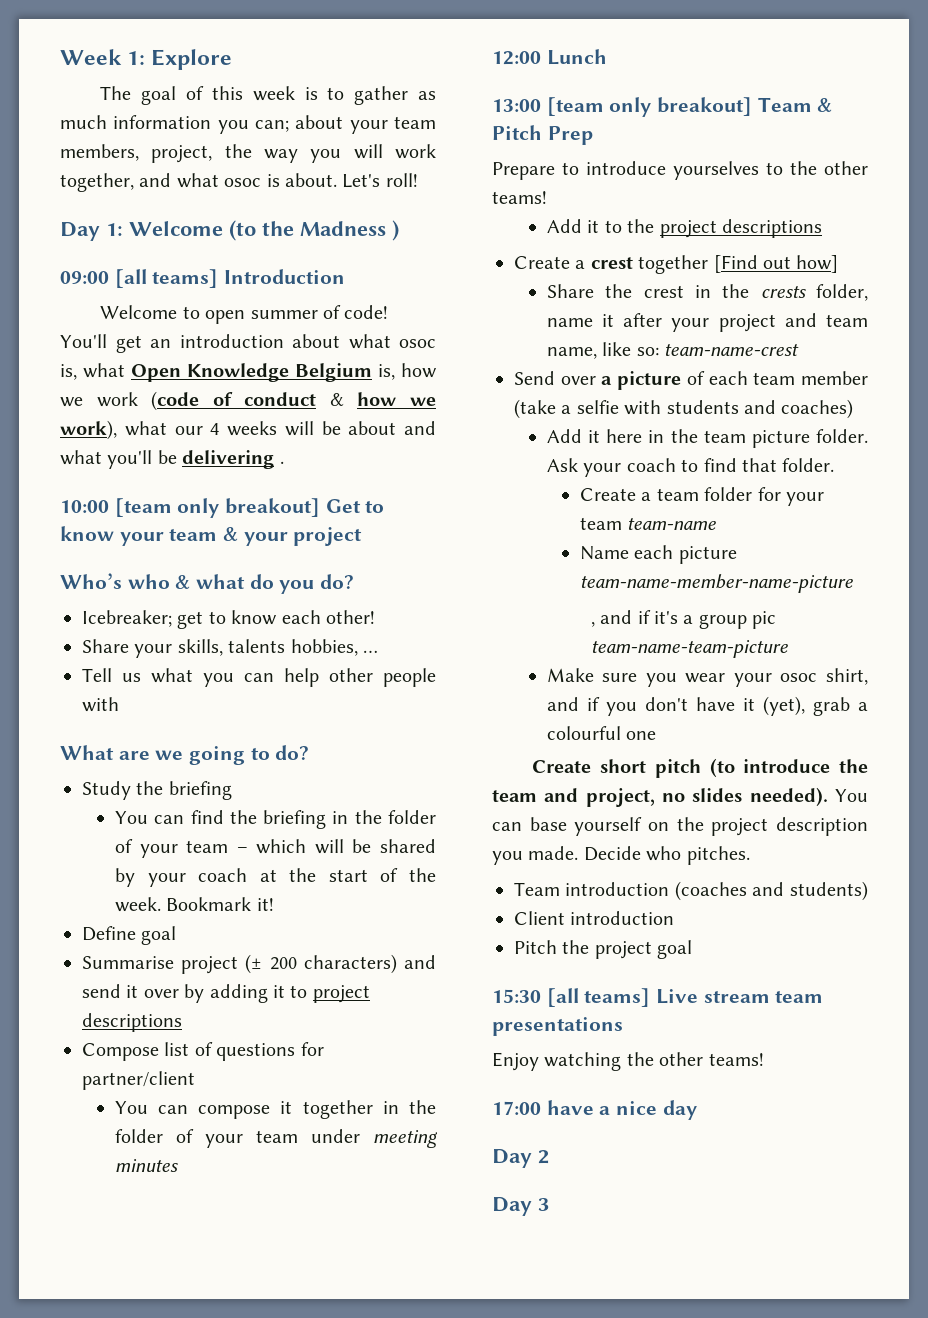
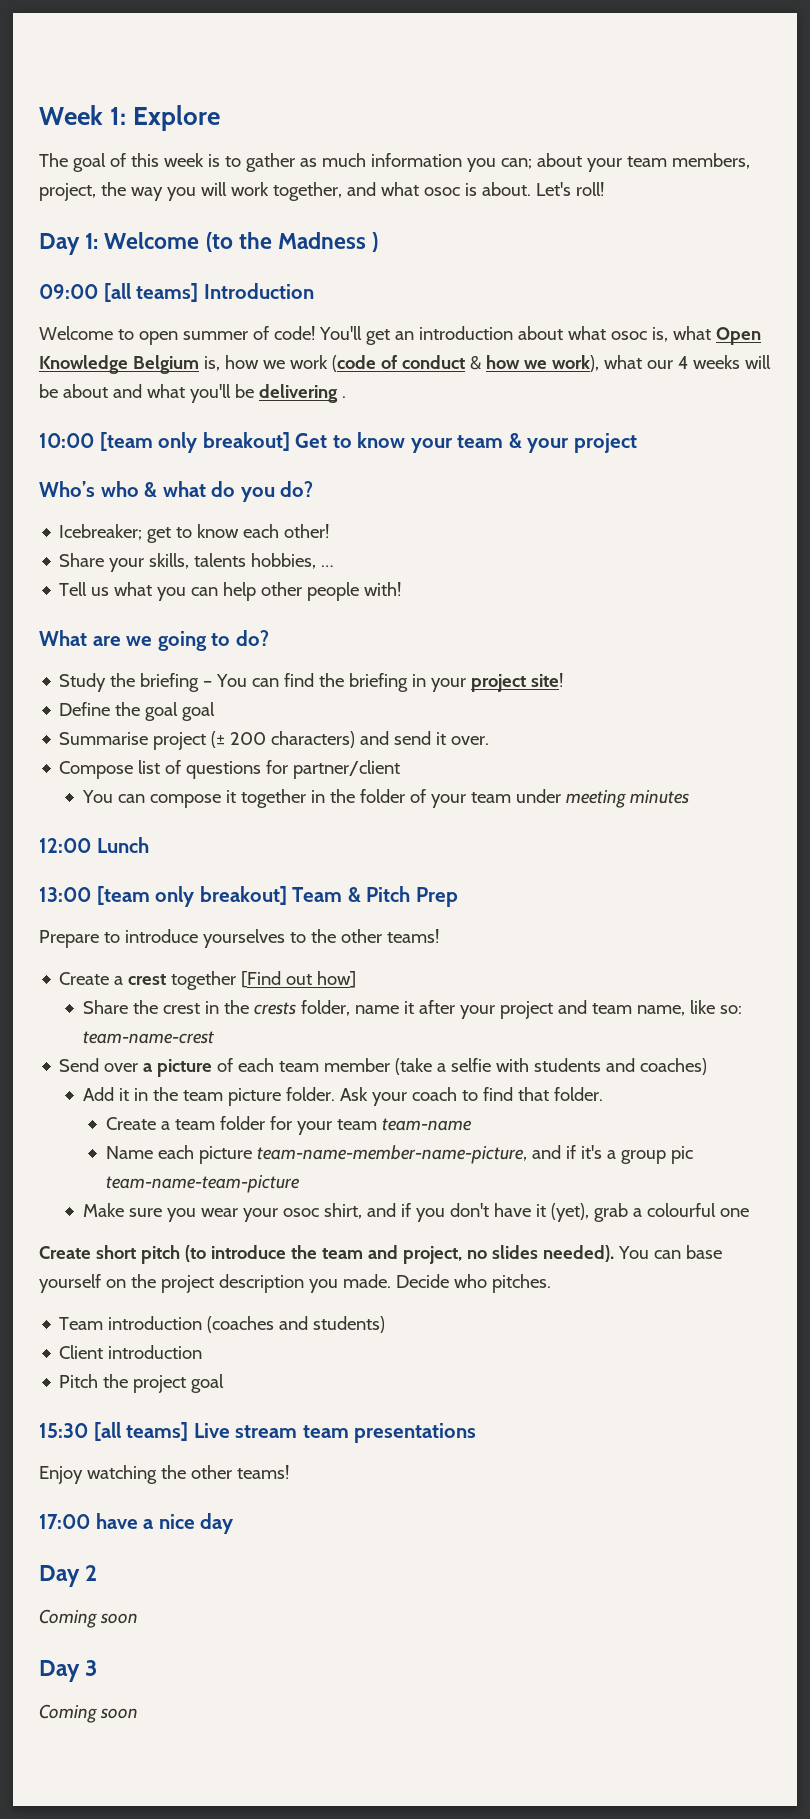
- Tell us what you can help other people with
+ Tell us what you can help other people with!
- Study the briefing
- You can find the briefing in the folder of your team – which will be shared by your coach at the start of the week. Bookmark it!
+ Study the briefing – You can find the briefing in your project site!
- Define goal
+ Define the goal goal
- Summarise project (± 200 characters) and send it over by adding it to project descriptions
+ Summarise project (± 200 characters) and send it over.
- Add it to the project descriptions
- Add it here in the team picture folder.
+ Add it in the team picture folder.
- Name each picture team-name-member-name-picture
- , and if it's a group pic team-name-team-picture
+ Name each picture team-name-member-name-picture, and if it's a group pic team-name-team-picture
  Day 2
+ Coming soon
  Day 3
+ Coming soon

